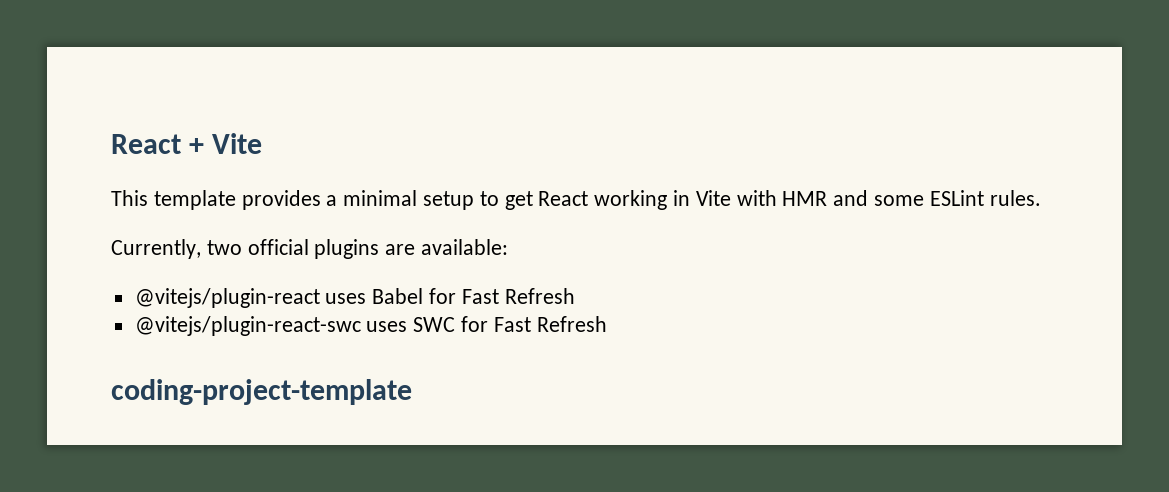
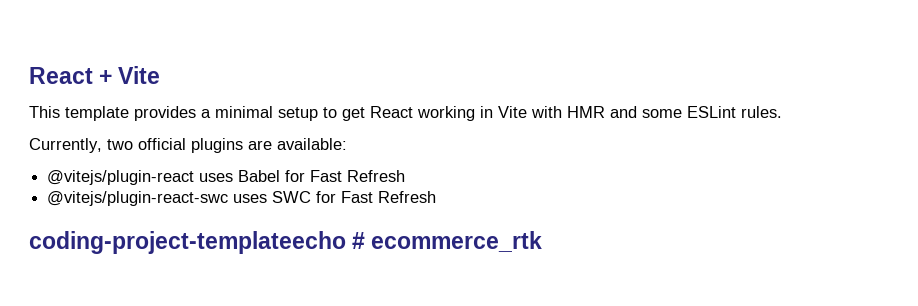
- coding-project-template
+ coding-project-templateecho # ecommerce_rtk

